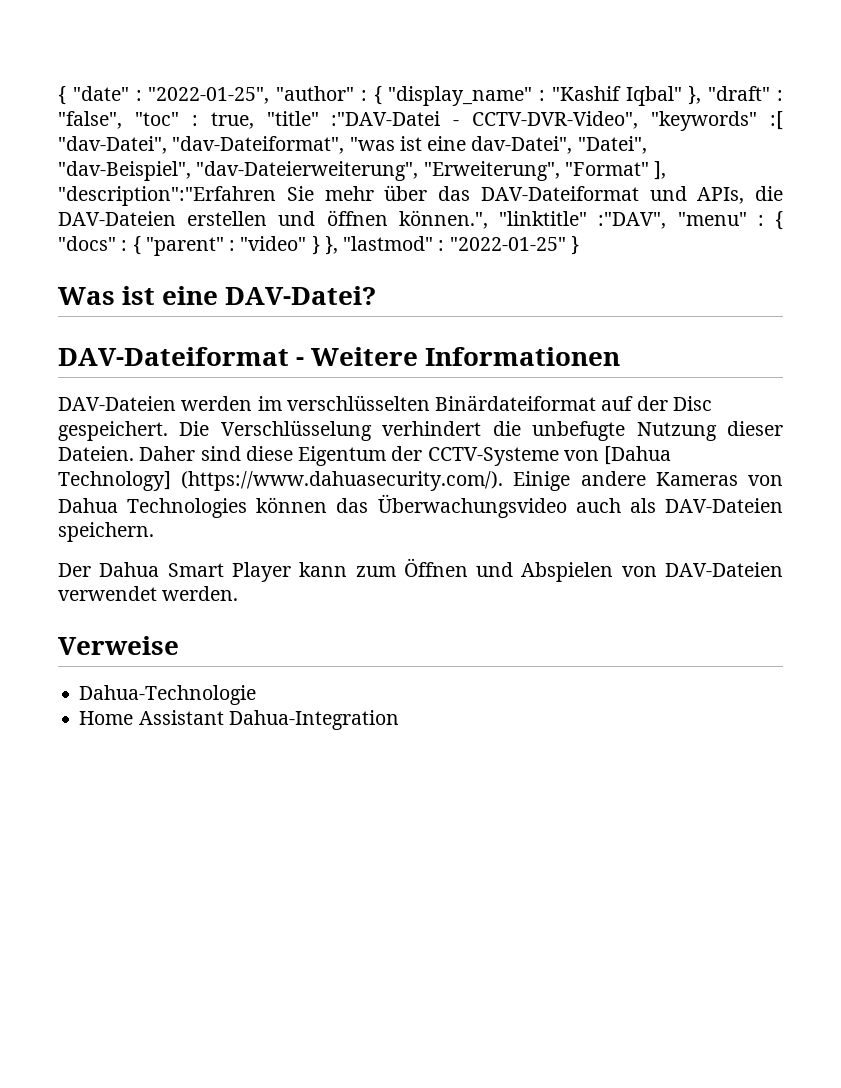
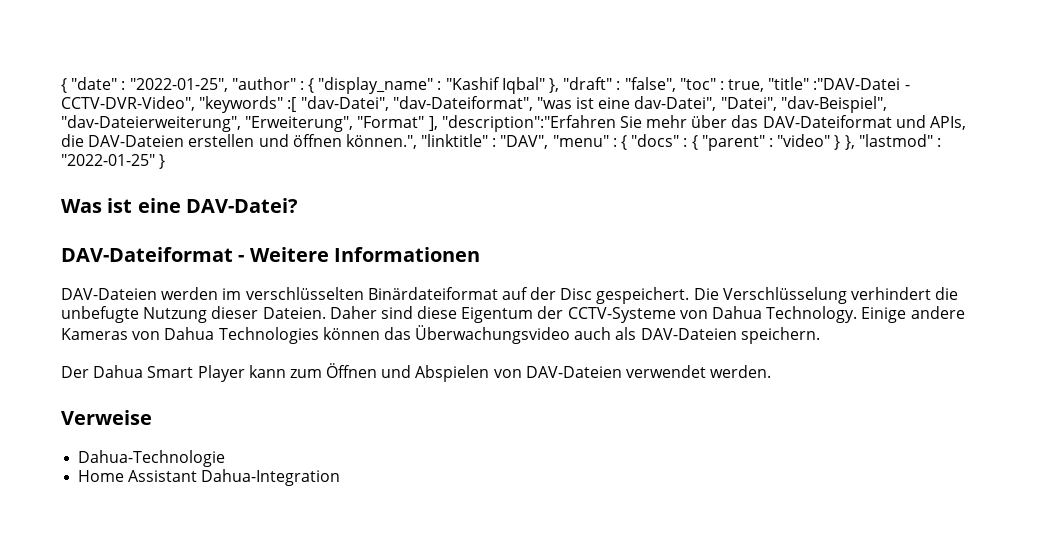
- true, "title" :"DAV-Datei - CCTV-DVR-Video", "keywords" :[ "dav-Datei", "dav-Dateiformat", "was ist eine dav-Datei", "Datei", "dav-Beispiel", "dav-Dateierweiterung", "Erweiterung", "Format" ], "description":"Erfahren Sie mehr über das DAV-Dateiformat und APIs, die DAV-Dateien erstellen und öffnen können.", "linktitle" :"DAV", "menu" :
+ true, "title" :"DAV-Datei - CCTV-DVR-Video", "keywords" :[ "dav-Datei", "dav-Dateiformat", "was ist eine dav-Datei", "Datei", "dav-Beispiel", "dav-Dateierweiterung", "Erweiterung", "Format" ], "description":"Erfahren Sie mehr über das DAV-Dateiformat und APIs, die DAV-Dateien erstellen und öffnen können.", "linktitle" : "DAV", "menu" :
- Daher sind diese Eigentum der CCTV-Systeme von [Dahua Technology] (https://www.dahuasecurity.com/). Einige andere Kameras von Dahua Technologies können das Überwachungsvideo auch als DAV-Dateien speichern.
+ Daher sind diese Eigentum der CCTV-Systeme von Dahua Technology. Einige andere Kameras von Dahua Technologies können das Überwachungsvideo auch als DAV-Dateien speichern.

